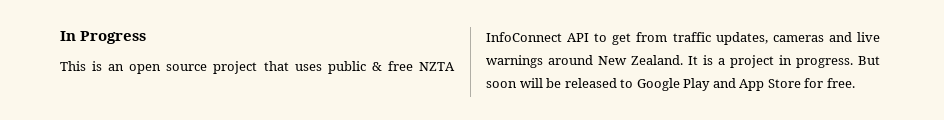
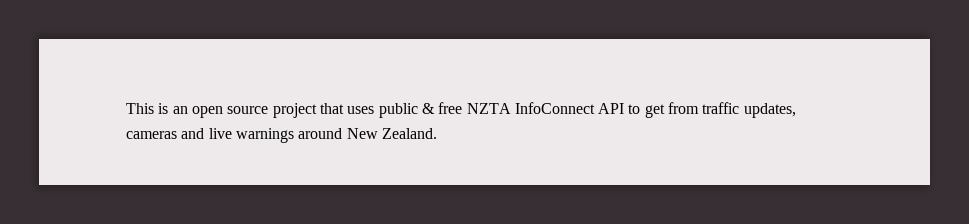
- In Progress
- It is a project in progress. But soon will be released to Google Play and App Store for free.

